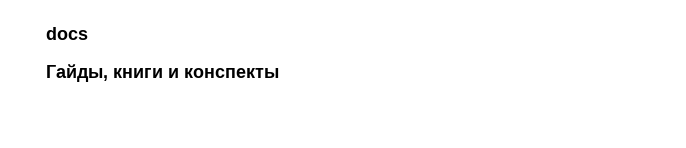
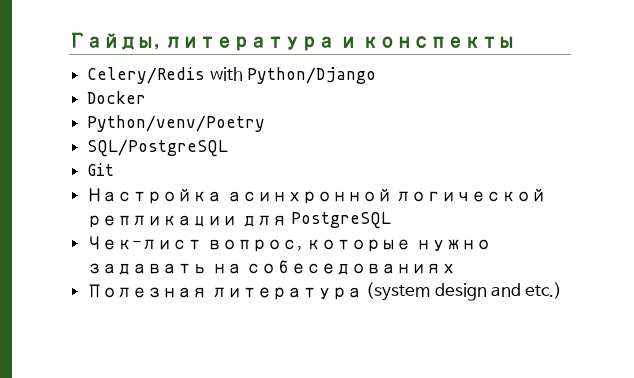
- docs
- Гайды, книги и конспекты
+ Гайды, литература и конспекты
+ Celery/Redis with Python/Django
+ Docker
+ Python/venv/Poetry
+ SQL/PostgreSQL
+ Git
+ Настройка асинхронной логической репликации для PostgreSQL
+ Чек-лист вопрос, которые нужно задавать на собеседованиях
+ Полезная литература (system design and etc.)

